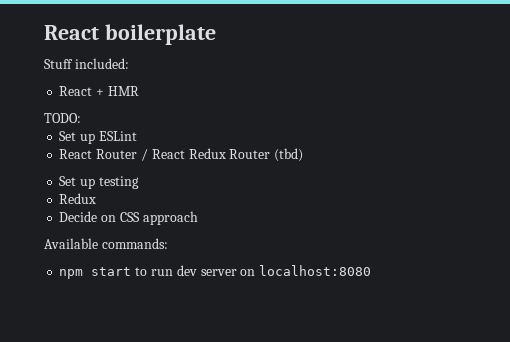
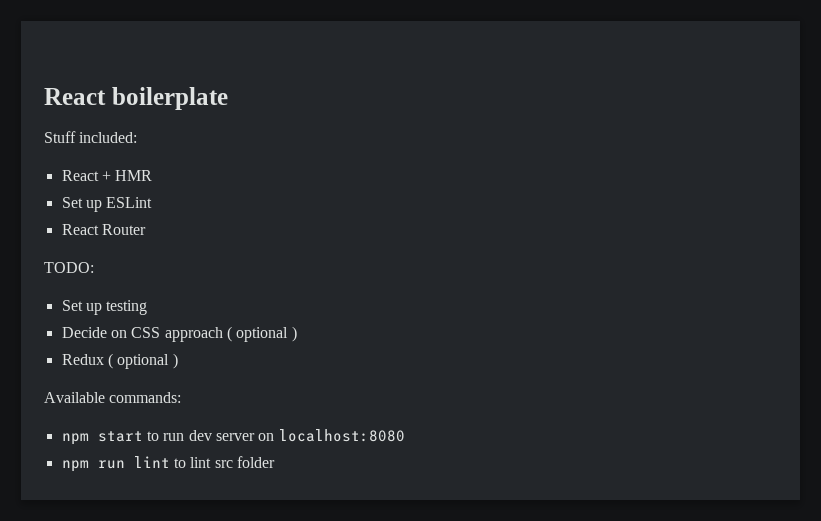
- TODO:
- React Router / React Redux Router (tbd)
+ React Router
+ TODO:
  Set up testing
- Redux
- Decide on CSS approach
+ Decide on CSS approach ( optional )
+ Redux ( optional )
+ npm run lint to lint src folder

